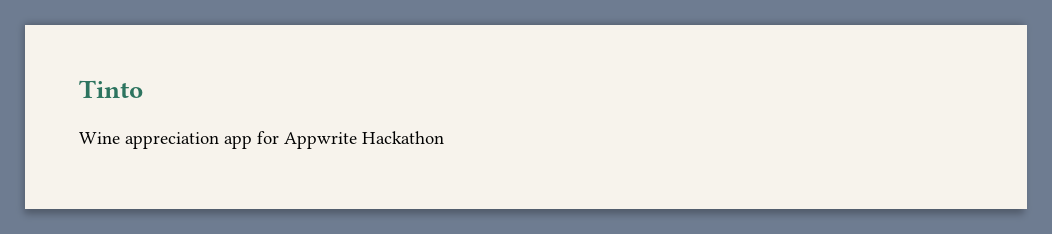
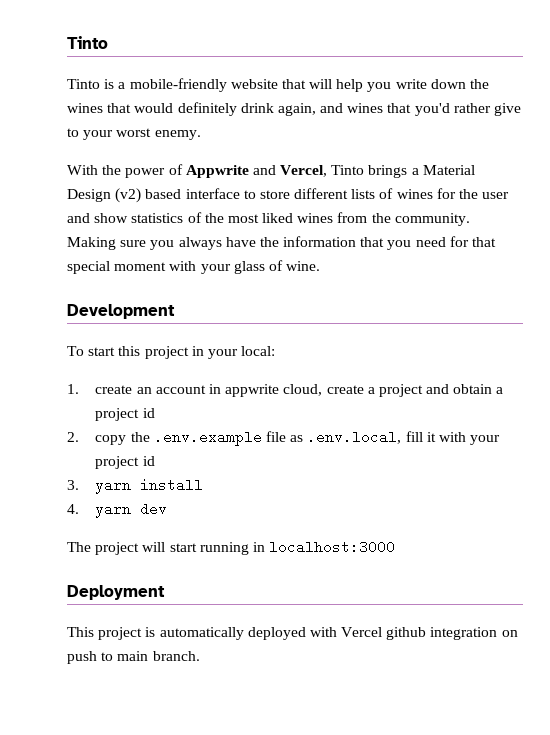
- Wine appreciation app for Appwrite Hackathon
+ Tinto is a mobile-friendly website that will help you write down the wines that would definitely drink again, and wines that you'd rather give to your worst enemy.
+ With the power of Appwrite and Vercel, Tinto brings a Material Design (v2) based interface to store different lists of wines for the user and show statistics of the most liked wines from the community. Making sure you always have the information that you need for that special moment with your glass of wine.
+ Development
+ To start this project in your local:
+ 1. create an account in appwrite cloud, create a project and obtain a project id
+ 2. copy the .env.example file as .env.local, fill it with your project id
+ 3. yarn install
+ 4. yarn dev
+ The project will start running in localhost:3000
+ Deployment
+ This project is automatically deployed with Vercel github integration on push to main branch.

